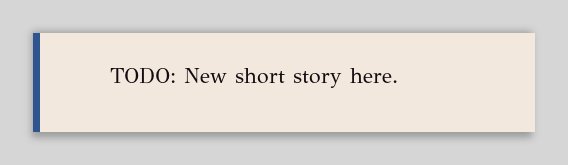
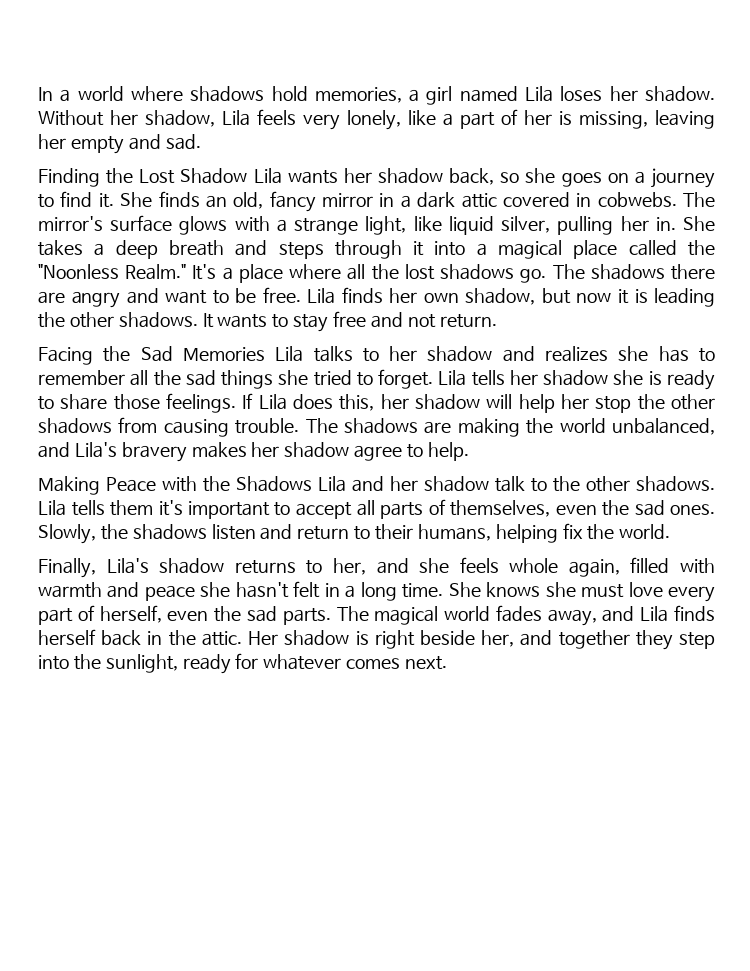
- TODO: New short story here.
+ In a world where shadows hold memories, a girl named Lila loses her shadow. Without her shadow, Lila feels very lonely, like a part of her is missing, leaving her empty and sad.
+ Finding the Lost Shadow Lila wants her shadow back, so she goes on a journey to find it. She finds an old, fancy mirror in a dark attic covered in cobwebs. The mirror's surface glows with a strange light, like liquid silver, pulling her in. She takes a deep breath and steps through it into a magical place called the "Noonless Realm." It's a place where all the lost shadows go. The shadows there are angry and want to be free. Lila finds her own shadow, but now it is leading the other shadows. It wants to stay free and not return.
+ Facing the Sad Memories Lila talks to her shadow and realizes she has to remember all the sad things she tried to forget. Lila tells her shadow she is ready to share those feelings. If Lila does this, her shadow will help her stop the other shadows from causing trouble. The shadows are making the world unbalanced, and Lila's bravery makes her shadow agree to help.
+ Making Peace with the Shadows Lila and her shadow talk to the other shadows. Lila tells them it's important to accept all parts of themselves, even the sad ones. Slowly, the shadows listen and return to their humans, helping fix the world.
+ Finally, Lila's shadow returns to her, and she feels whole again, filled with warmth and peace she hasn't felt in a long time. She knows she must love every part of herself, even the sad parts. The magical world fades away, and Lila finds herself back in the attic. Her shadow is right beside her, and together they step into the sunlight, ready for whatever comes next.

